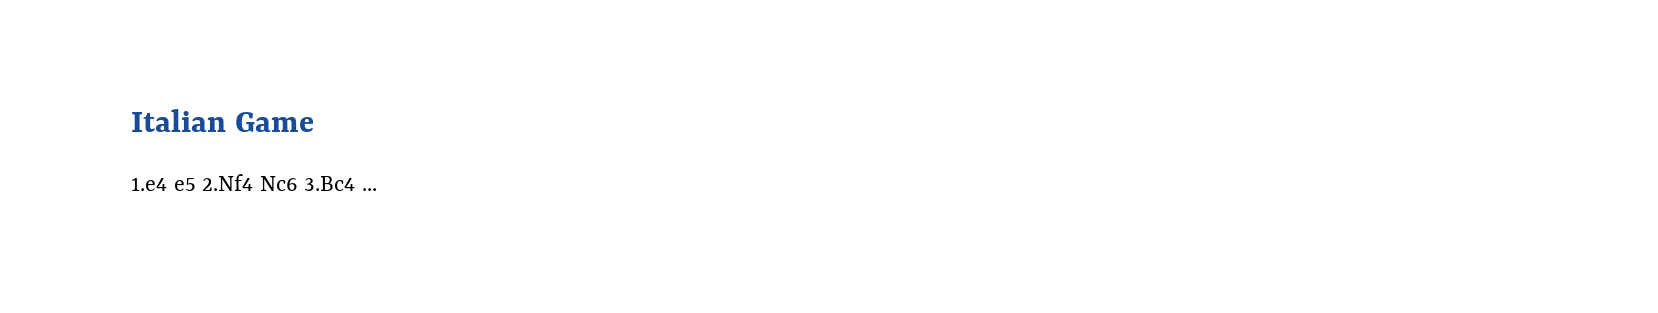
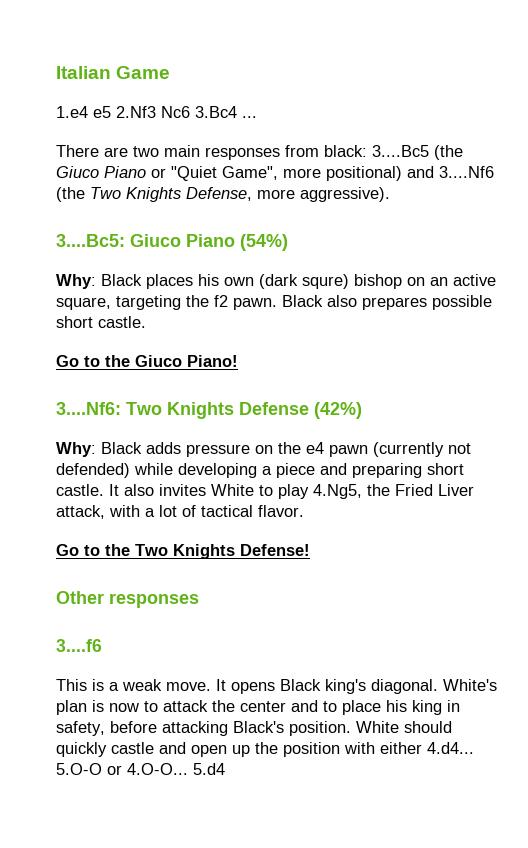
- 1.e4 e5 2.Nf4 Nc6 3.Bc4 ...
+ 1.e4 e5 2.Nf3 Nc6 3.Bc4 ...
+ There are two main responses from black: 3....Bc5 (the Giuco Piano or "Quiet Game", more positional) and 3....Nf6 (the Two Knights Defense, more aggressive).
+ 3....Bc5: Giuco Piano (54%)
+ Why: Black places his own (dark squre) bishop on an active square, targeting the f2 pawn. Black also prepares possible short castle.
+ Go to the Giuco Piano!
+ 3....Nf6: Two Knights Defense (42%)
+ Why: Black adds pressure on the e4 pawn (currently not defended) while developing a piece and preparing short castle. It also invites White to play 4.Ng5, the Fried Liver attack, with a lot of tactical flavor.
+ Go to the Two Knights Defense!
+ Other responses
+ 3....f6
+ This is a weak move. It opens Black king's diagonal. White's plan is now to attack the center and to place his king in safety, before attacking Black's position. White should quickly castle and open up the position with either 4.d4... 5.O-O or 4.O-O... 5.d4

